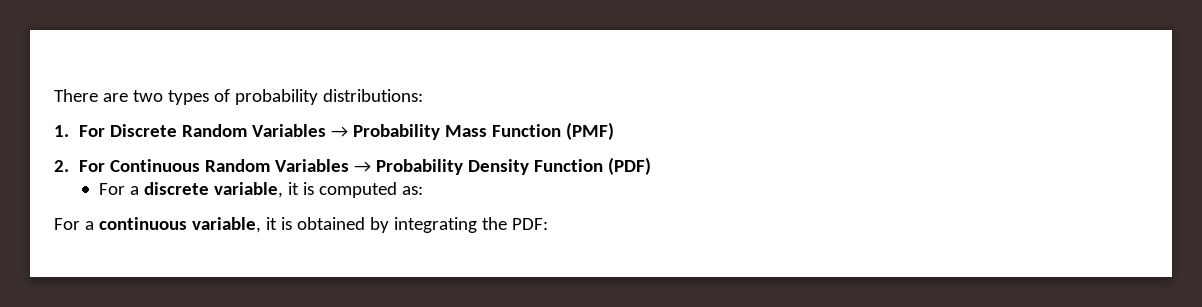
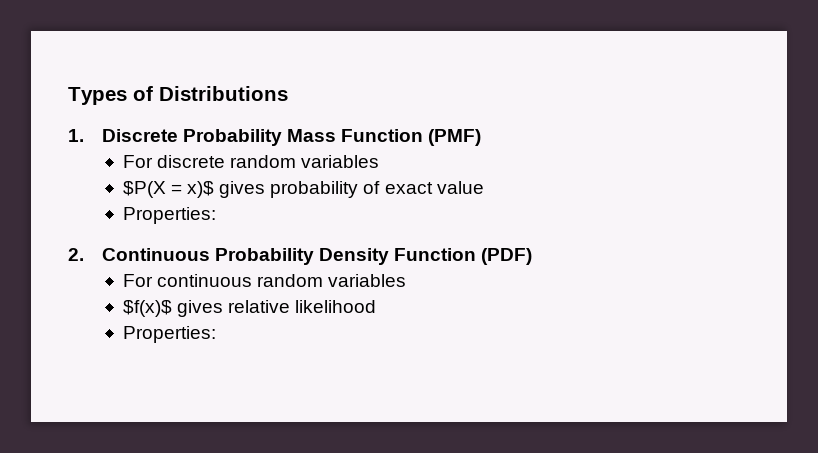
- There are two types of probability distributions:
- 1. For Discrete Random Variables → Probability Mass Function (PMF)
- 2. For Continuous Random Variables → Probability Density Function (PDF)
+ Types of Distributions
+ 1. Discrete Probability Mass Function (PMF)
+ For discrete random variables
+ $P(X = x)$ gives probability of exact value
+ Properties:
+ 2. Continuous Probability Density Function (PDF)
- For a discrete variable, it is computed as:
- For a continuous variable, it is obtained by integrating the PDF:
+ For continuous random variables
+ $f(x)$ gives relative likelihood
+ Properties:

